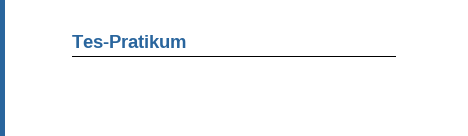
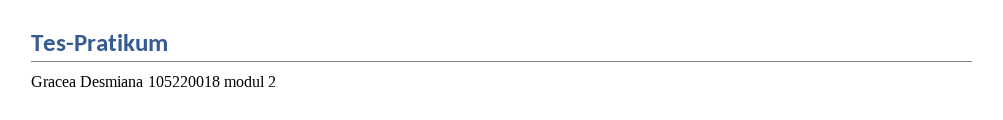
+ Gracea Desmiana 105220018 modul 2

